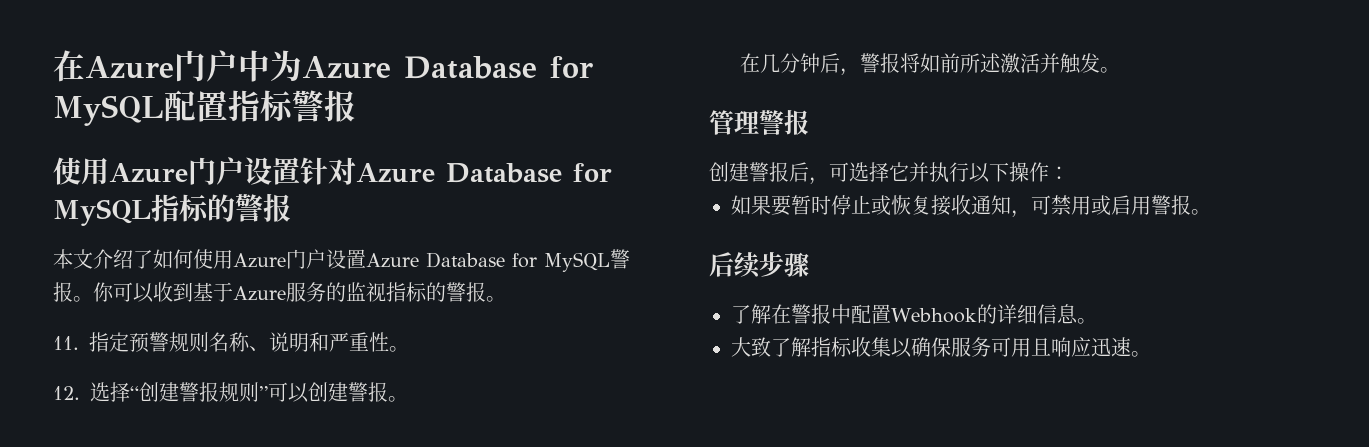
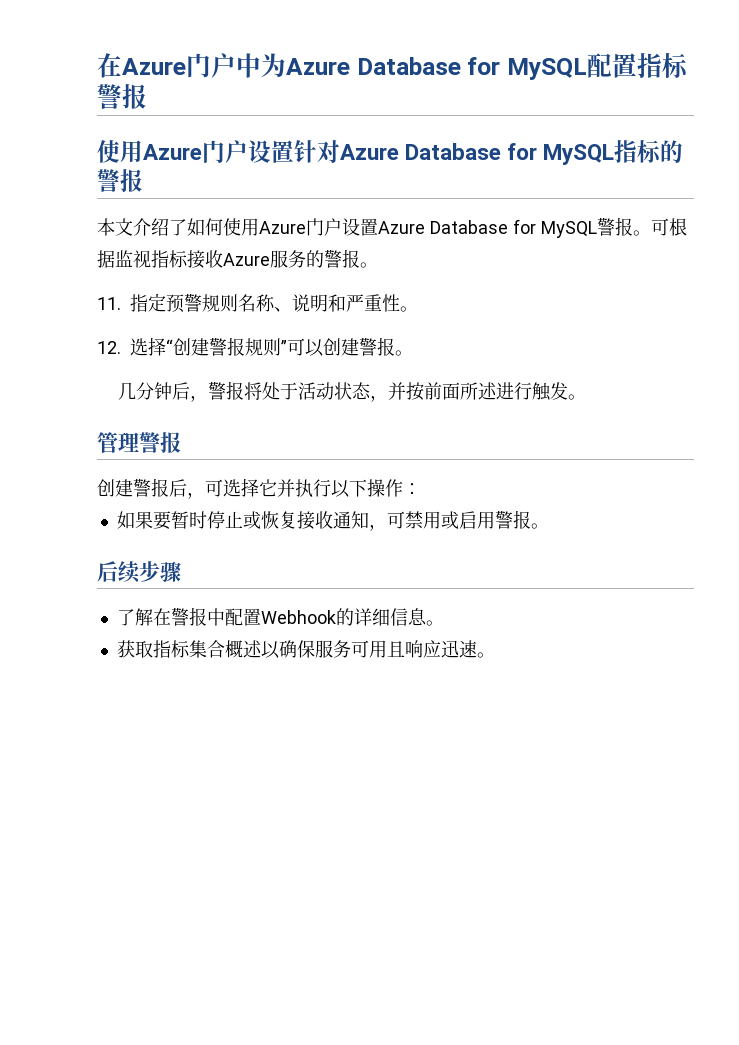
- 你可以收到基于Azure服务的监视指标的警报。
+ 可根据监视指标接收Azure服务的警报。
- 在几分钟后，警报将如前所述激活并触发。
+ 几分钟后，警报将处于活动状态，并按前面所述进行触发。
- 大致了解指标收集以确保服务可用且响应迅速。
+ 获取指标集合概述以确保服务可用且响应迅速。

